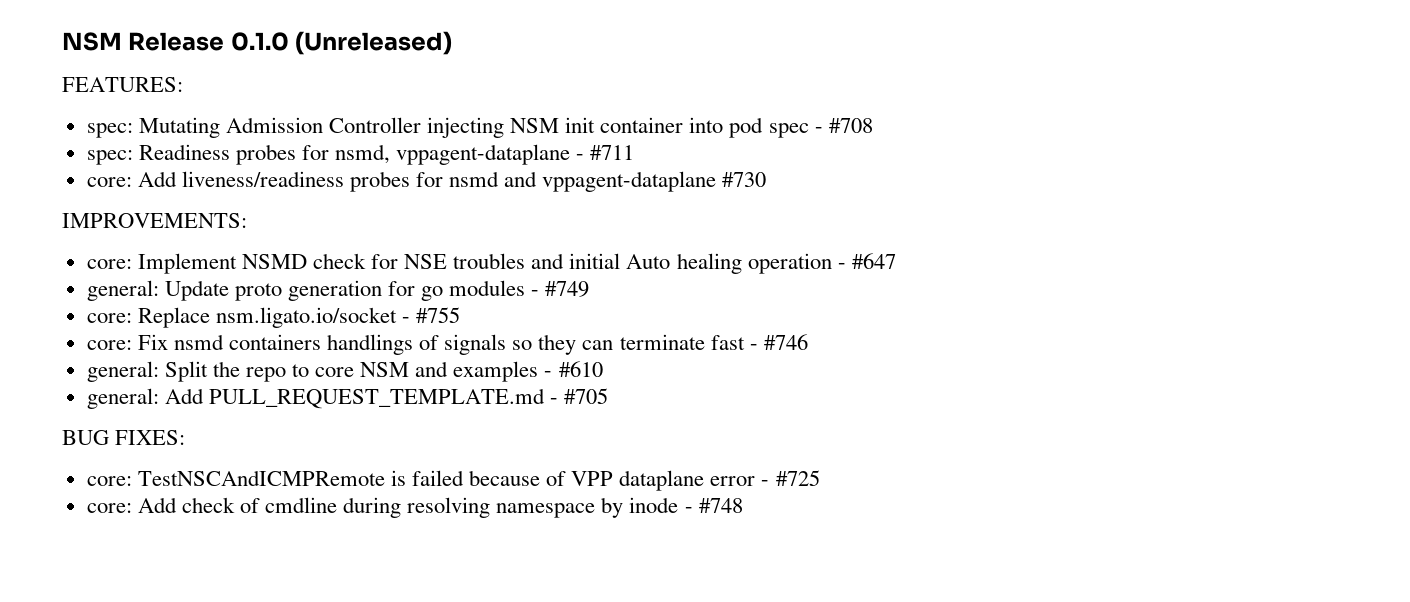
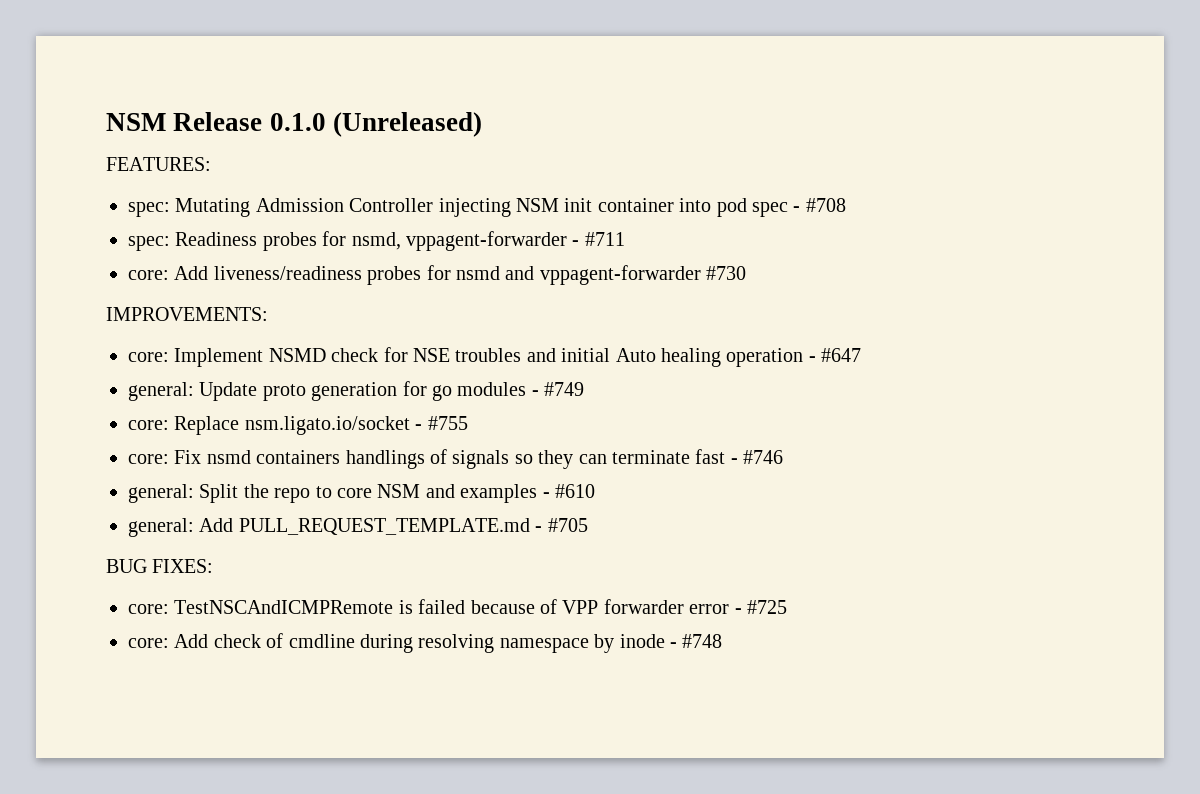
- spec: Readiness probes for nsmd, vppagent-dataplane - #711
+ spec: Readiness probes for nsmd, vppagent-forwarder - #711
- core: Add liveness/readiness probes for nsmd and vppagent-dataplane #730
+ core: Add liveness/readiness probes for nsmd and vppagent-forwarder #730
- core: TestNSCAndICMPRemote is failed because of VPP dataplane error - #725
+ core: TestNSCAndICMPRemote is failed because of VPP forwarder error - #725

